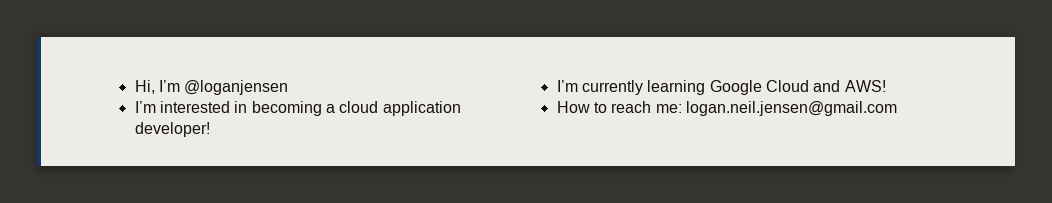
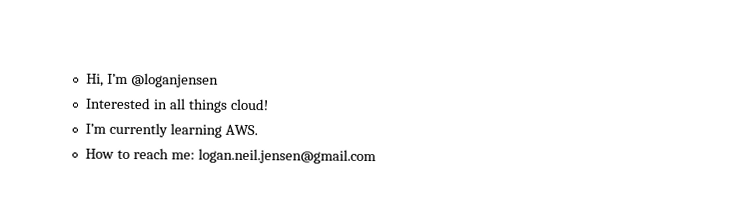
- I’m interested in becoming a cloud application developer!
+ Interested in all things cloud!
- I’m currently learning Google Cloud and AWS!
+ I’m currently learning AWS.

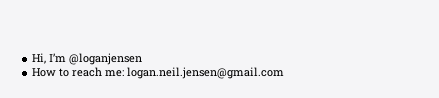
- Interested in all things cloud!
- I’m currently learning AWS.

